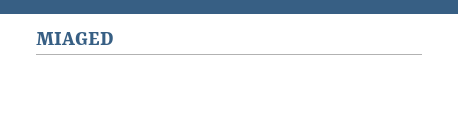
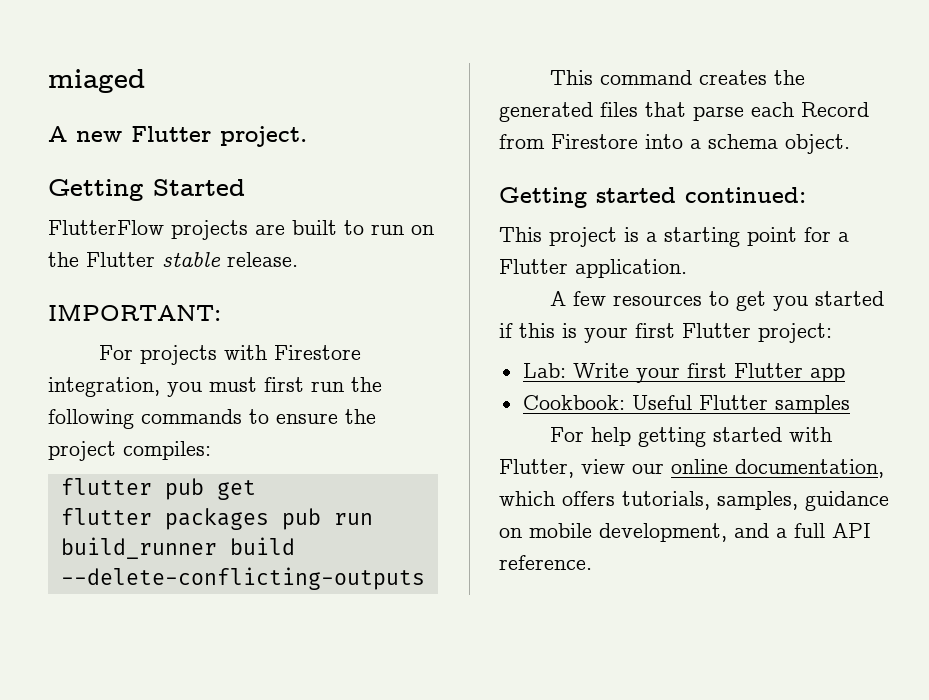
- MIAGED
+ miaged
+ A new Flutter project.
+ Getting Started
+ FlutterFlow projects are built to run on the Flutter stable release.
+ IMPORTANT:
+ For projects with Firestore integration, you must first run the following commands to ensure the project compiles:
+ flutter pub get
+ flutter packages pub run build_runner build --delete-conflicting-outputs
+ This command creates the generated files that parse each Record from Firestore into a schema object.
+ Getting started continued:
+ This project is a starting point for a Flutter application.
+ A few resources to get you started if this is your first Flutter project:
+ Lab: Write your first Flutter app
+ Cookbook: Useful Flutter samples
+ For help getting started with Flutter, view our online documentation, which offers tutorials, samples, guidance on mobile development, and a full API reference.

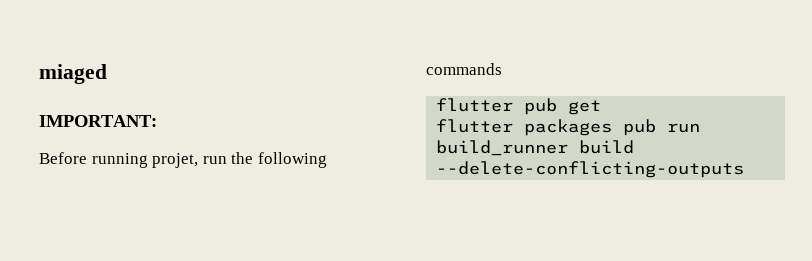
- A new Flutter project.
- Getting Started
- FlutterFlow projects are built to run on the Flutter stable release.
  IMPORTANT:
- For projects with Firestore integration, you must first run the following commands to ensure the project compiles:
+ Before running projet, run the following commands
- This command creates the generated files that parse each Record from Firestore into a schema object.
- Getting started continued:
- This project is a starting point for a Flutter application.
- A few resources to get you started if this is your first Flutter project:
- Lab: Write your first Flutter app
- Cookbook: Useful Flutter samples
- For help getting started with Flutter, view our online documentation, which offers tutorials, samples, guidance on mobile development, and a full API reference.

